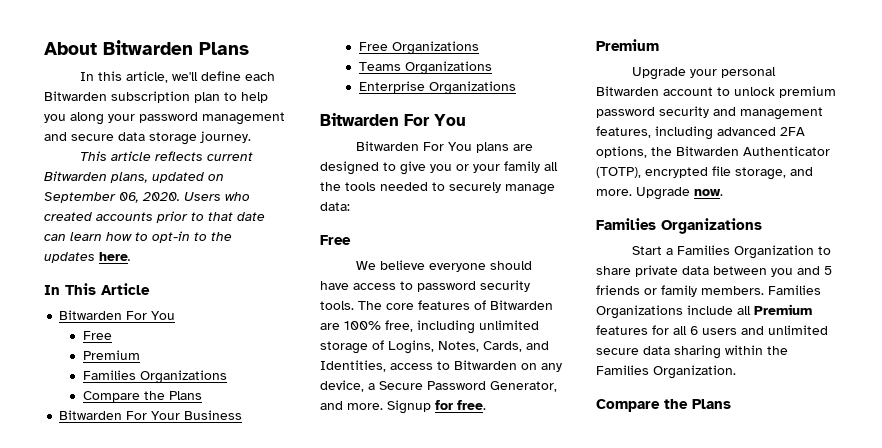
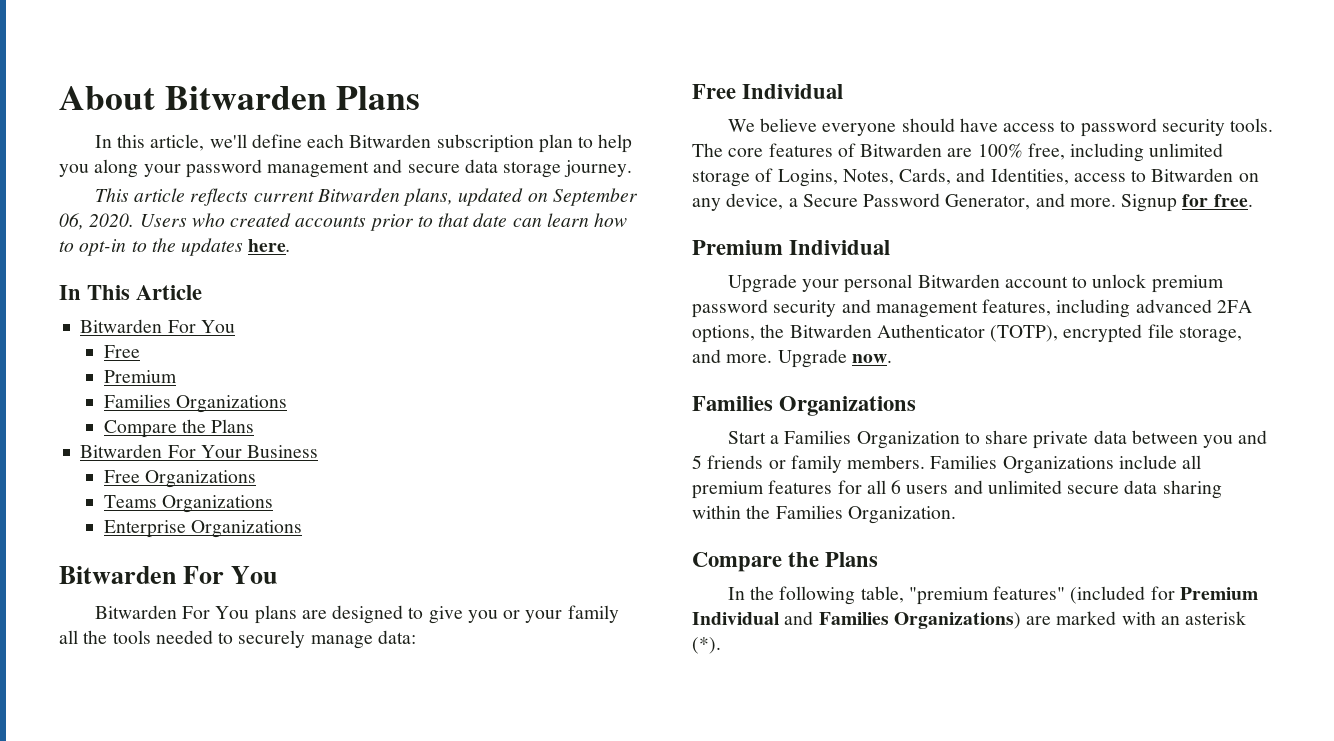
  Bitwarden For You plans are designed to give you or your family all the tools needed to securely manage data:
- Free
+ Free Individual
  Signup for free.
- Premium
+ Premium Individual
- Families Organizations include all Premium features for all 6 users and unlimited secure data sharing within the Families Organization.
+ Families Organizations include all premium features for all 6 users and unlimited secure data sharing within the Families Organization.
+ In the following table, "premium features" (included for Premium Individual and Families Organizations) are marked with an asterisk (*).

